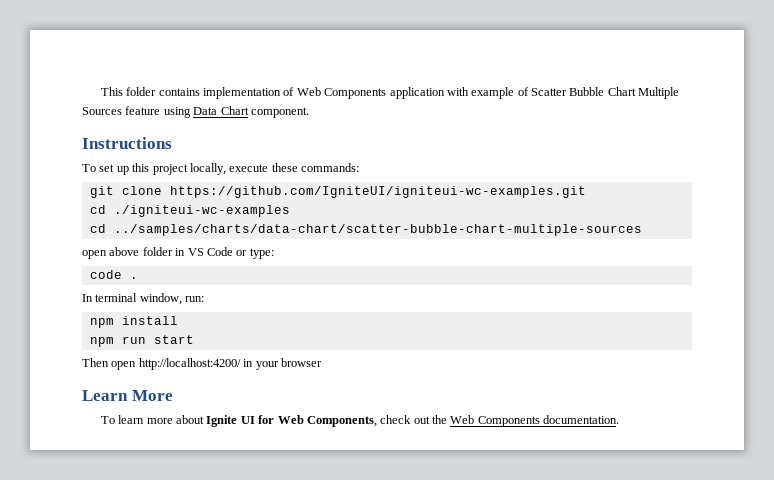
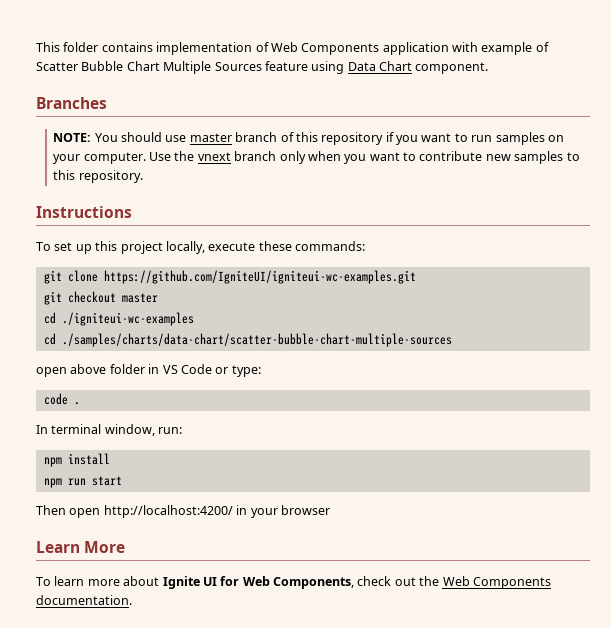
+ Branches
+ NOTE: You should use master branch of this repository if you want to run samples on your computer. Use the vnext branch only when you want to contribute new samples to this repository.
+ git checkout master
- cd ../samples/charts/data-chart/scatter-bubble-chart-multiple-sources
+ cd ./samples/charts/data-chart/scatter-bubble-chart-multiple-sources

